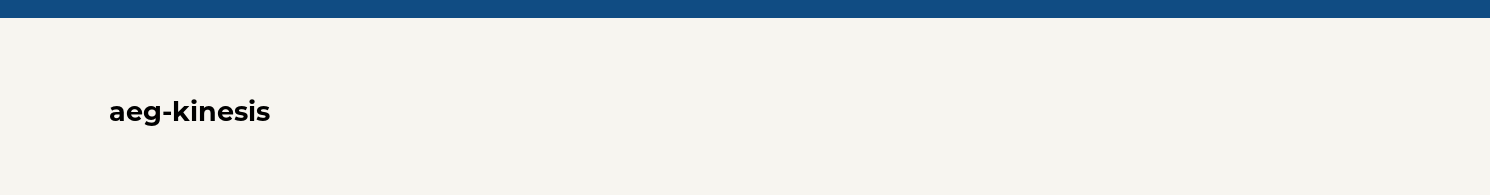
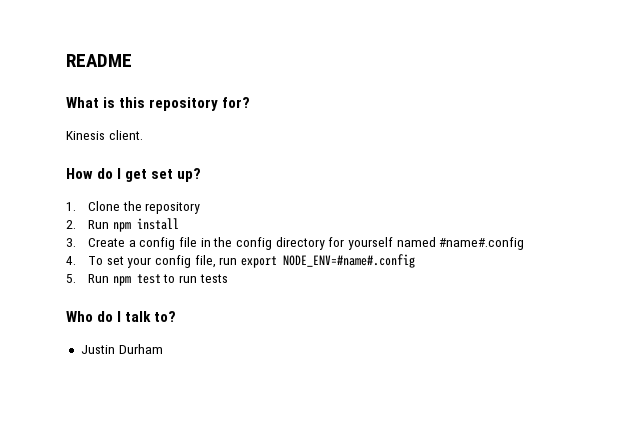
- aeg-kinesis
+ README
+ What is this repository for?
+ Kinesis client.
+ How do I get set up?
+ 1. Clone the repository
+ 2. Run npm install
+ 3. Create a config file in the config directory for yourself named #name#.config
+ 4. To set your config file, run export NODE_ENV=#name#.config
+ 5. Run npm test to run tests
+ Who do I talk to?
+ Justin Durham

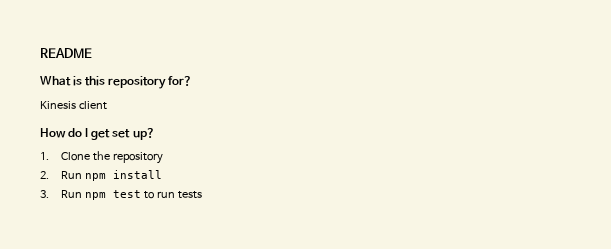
- Kinesis client.
+ Kinesis client
- 3. Create a config file in the config directory for yourself named #name#.config
- 4. To set your config file, run export NODE_ENV=#name#.config
- 5. Run npm test to run tests
+ 3. Run npm test to run tests
- Who do I talk to?
- Justin Durham

